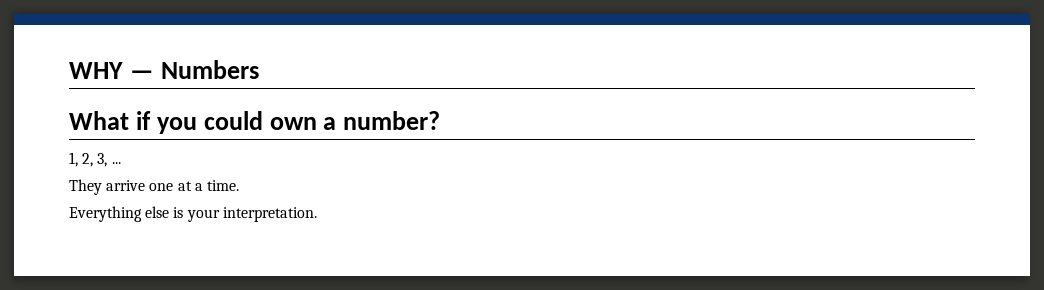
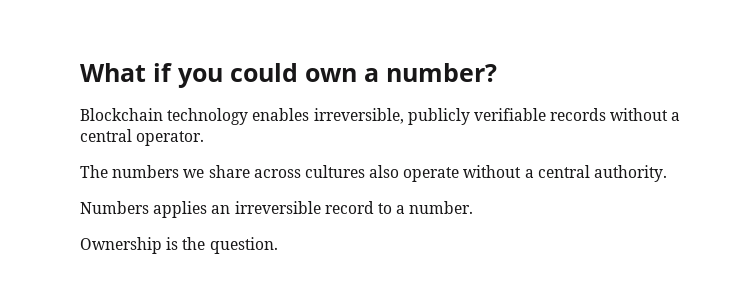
- WHY — Numbers
- 1, 2, 3, ...
- They arrive one at a time.
- Everything else is your interpretation.
+ Blockchain technology enables irreversible, publicly verifiable records without a central operator.
+ The numbers we share across cultures also operate without a central authority.
+ Numbers applies an irreversible record to a number.
+ Ownership is the question.

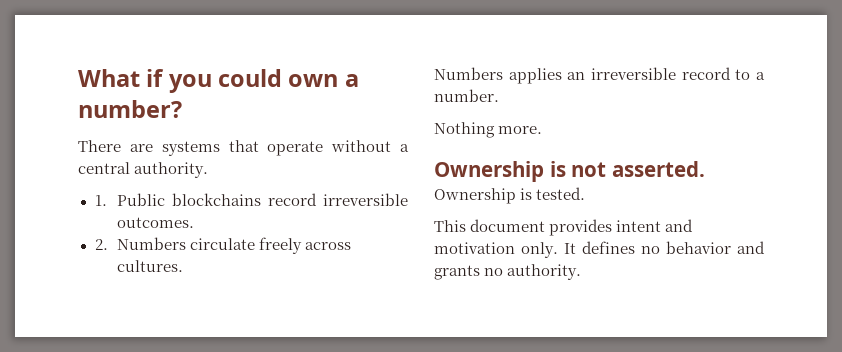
- Blockchain technology enables irreversible, publicly verifiable records without a central operator.
- The numbers we share across cultures also operate without a central authority.
+ There are systems that operate without a central authority.
+ 1. Public blockchains record irreversible outcomes.
+ 2. Numbers circulate freely across cultures.
- Ownership is the question.
+ Nothing more.
+ Ownership is not asserted.
+ Ownership is tested.
+ This document provides intent and motivation only. It defines no behavior and grants no authority.

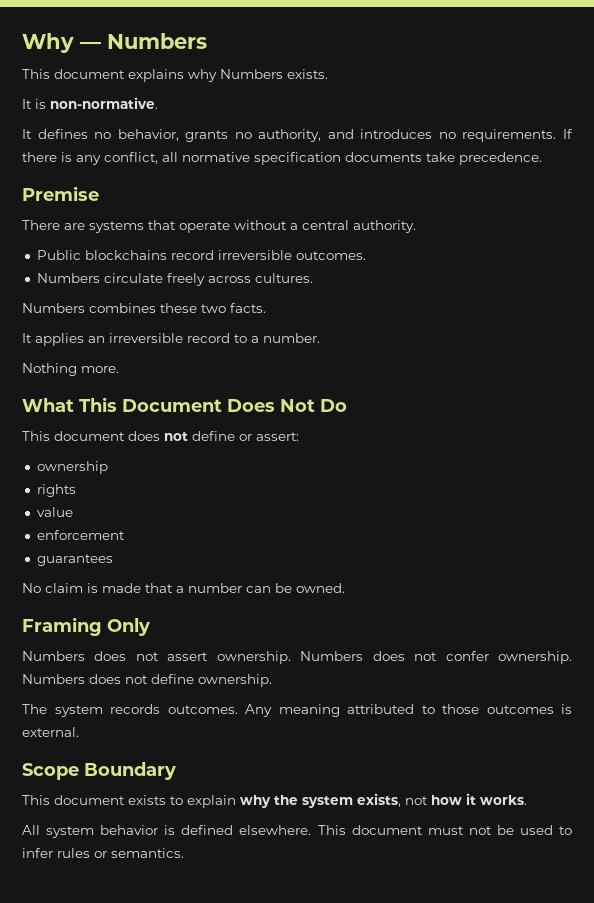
- What if you could own a number?
+ Why — Numbers
+ This document explains why Numbers exists.
+ It is non-normative.
+ It defines no behavior, grants no authority, and introduces no requirements. If there is any conflict, all normative specification documents take precedence.
+ Premise
- 1. Public blockchains record irreversible outcomes.
+ Public blockchains record irreversible outcomes.
- 2. Numbers circulate freely across cultures.
+ Numbers circulate freely across cultures.
- Numbers applies an irreversible record to a number.
+ Numbers combines these two facts.
+ It applies an irreversible record to a number.
- Ownership is not asserted.
- Ownership is tested.
- This document provides intent and motivation only. It defines no behavior and grants no authority.
+ What This Document Does Not Do
+ This document does not define or assert:
+ ownership
+ rights
+ value
+ enforcement
+ guarantees
+ No claim is made that a number can be owned.
+ Framing Only
+ Numbers does not assert ownership. Numbers does not confer ownership. Numbers does not define ownership.
+ The system records outcomes. Any meaning attributed to those outcomes is external.
+ Scope Boundary
+ This document exists to explain why the system exists, not how it works.
+ All system behavior is defined elsewhere. This document must not be used to infer rules or semantics.

